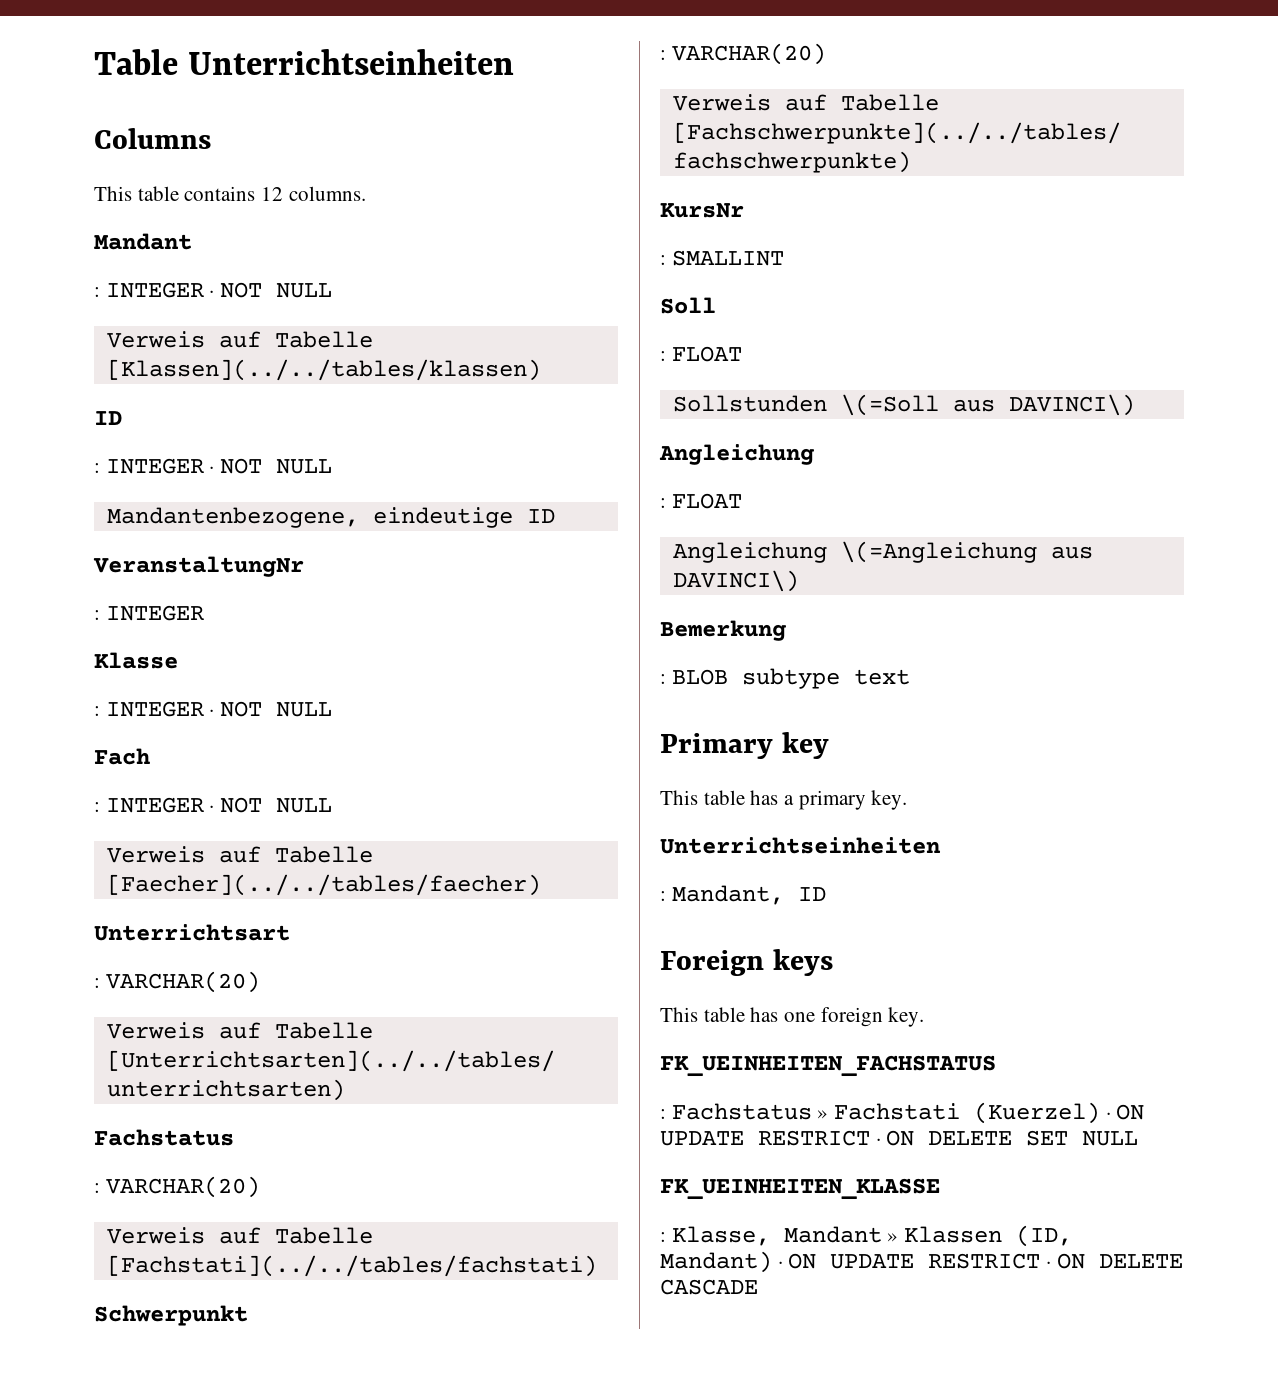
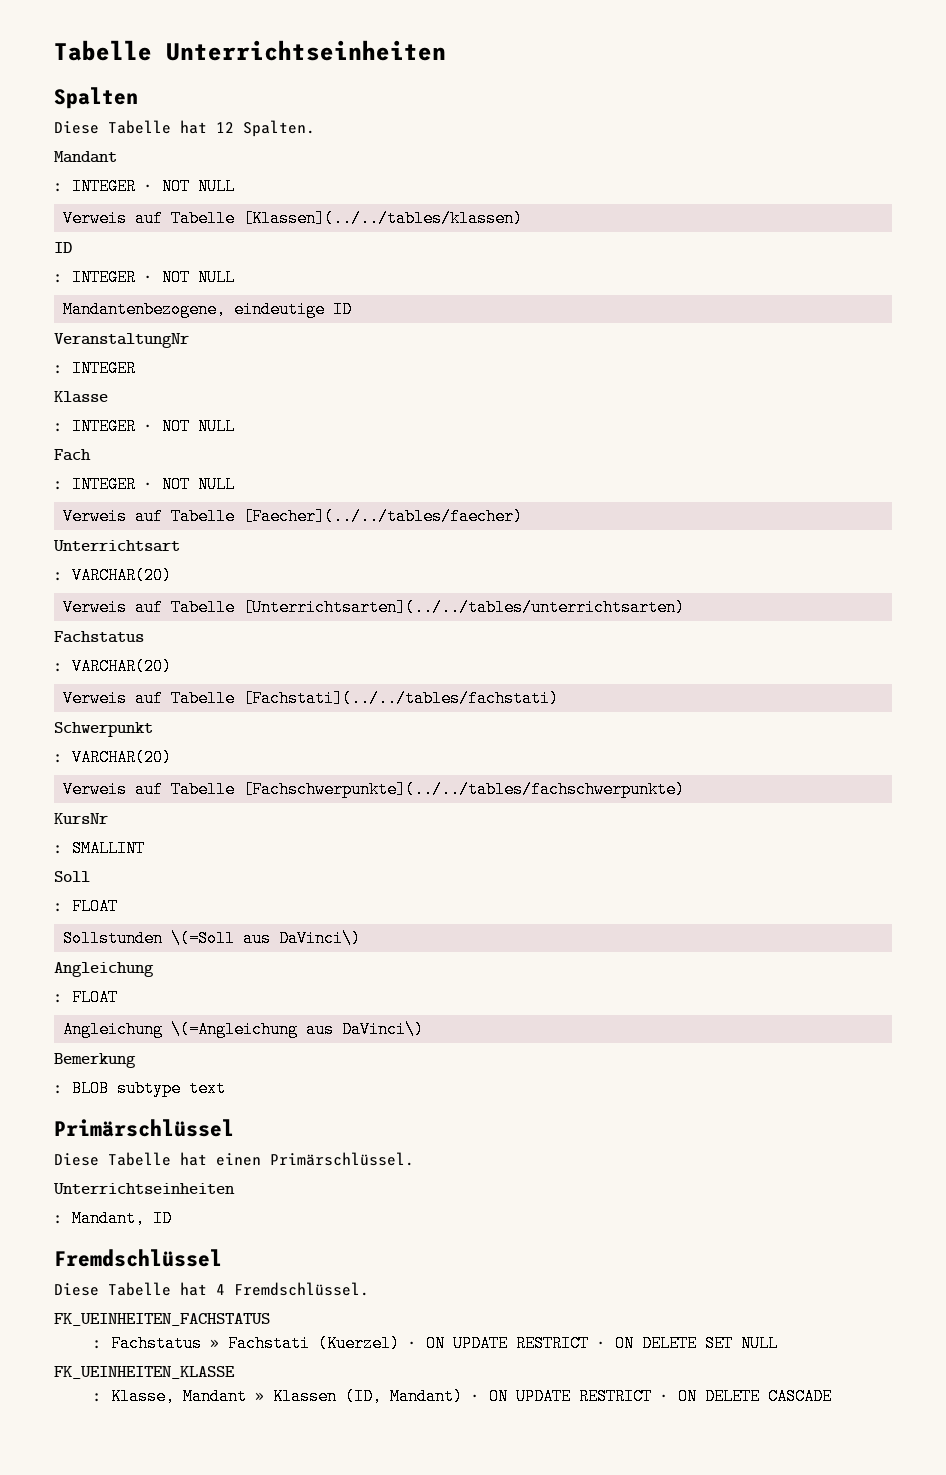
- Table Unterrichtseinheiten
- Columns
- This table contains 12 columns.
+ Tabelle Unterrichtseinheiten
+ Spalten
+ Diese Tabelle hat 12 Spalten.
- Sollstunden \(=Soll aus DAVINCI\)
+ Sollstunden \(=Soll aus DaVinci\)
- Angleichung \(=Angleichung aus DAVINCI\)
+ Angleichung \(=Angleichung aus DaVinci\)
- Primary key
- This table has a primary key.
+ Primärschlüssel
+ Diese Tabelle hat einen Primärschlüssel.
  Unterrichtseinheiten
  : Mandant, ID
- Foreign keys
- This table has one foreign key.
+ Fremdschlüssel
+ Diese Tabelle hat 4 Fremdschlüssel.

